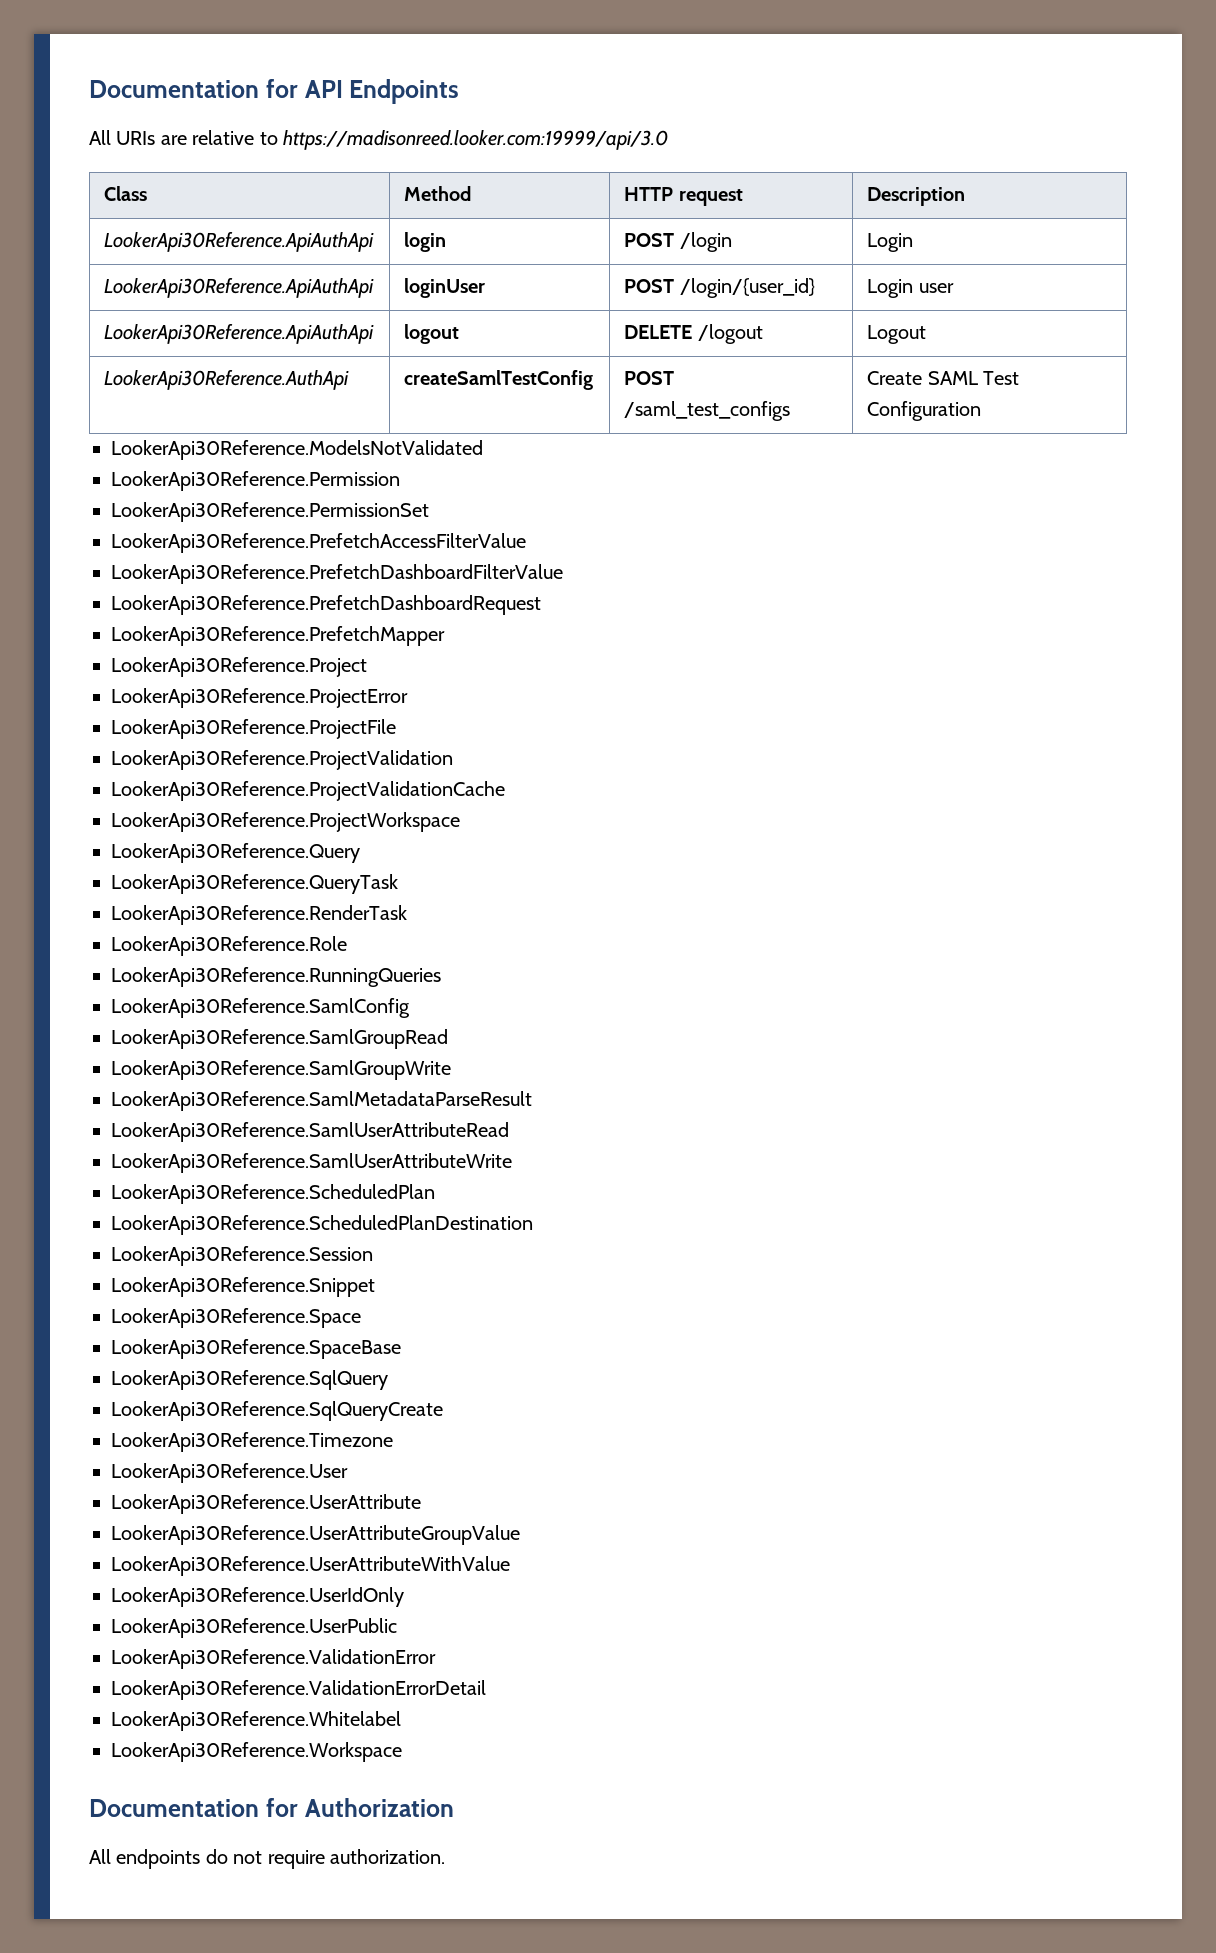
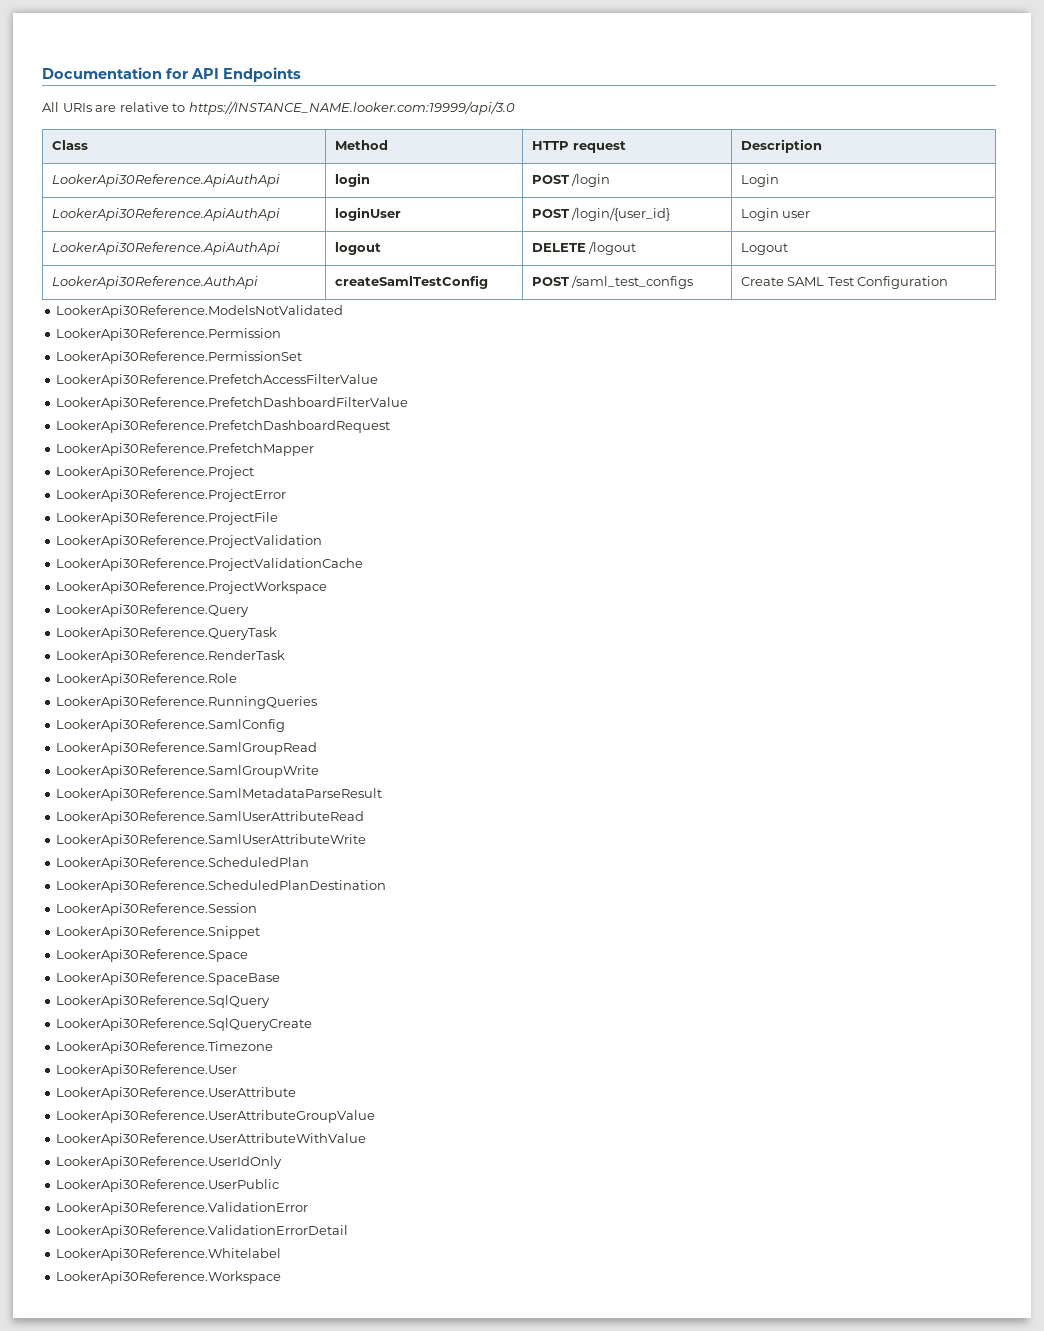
- All URIs are relative to https://madisonreed.looker.com:19999/api/3.0
+ All URIs are relative to https://INSTANCE_NAME.looker.com:19999/api/3.0
- Documentation for Authorization
- All endpoints do not require authorization.

